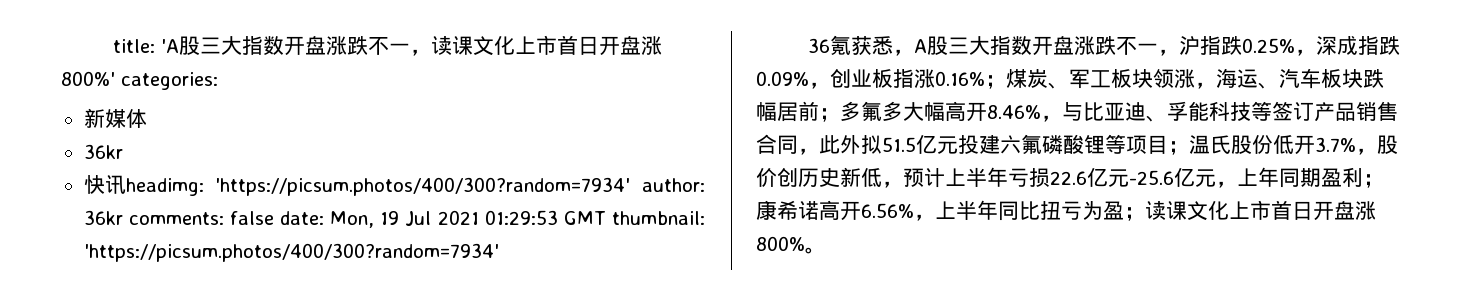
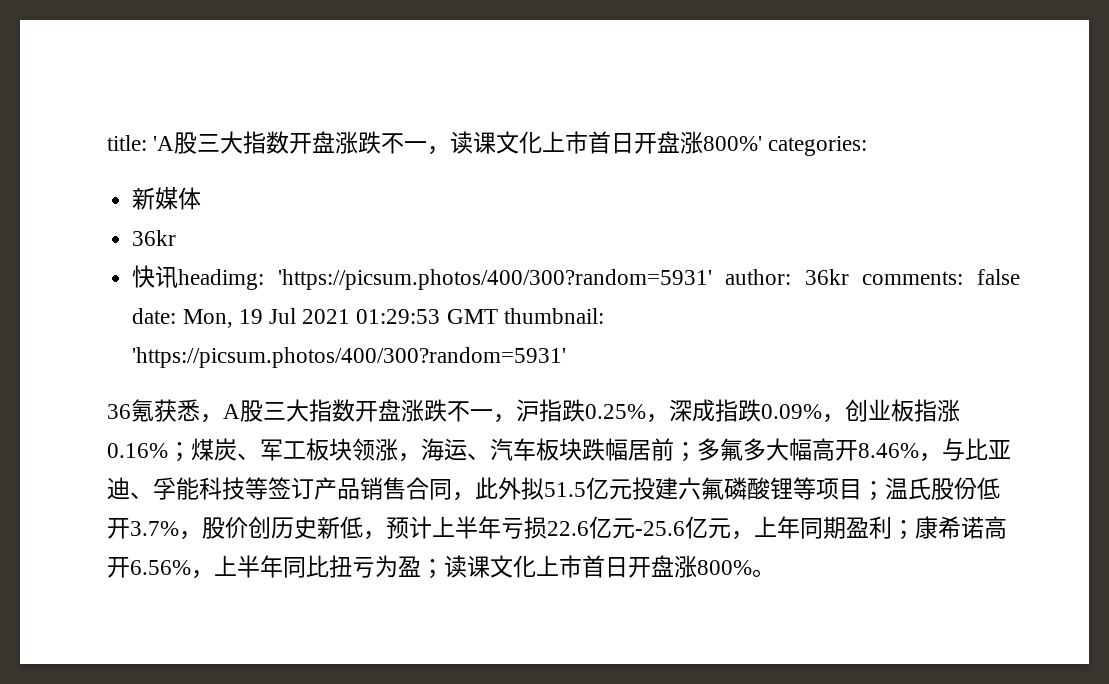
- 快讯headimg: 'https://picsum.photos/400/300?random=7934' author: 36kr comments: false date: Mon, 19 Jul 2021 01:29:53 GMT thumbnail: 'https://picsum.photos/400/300?random=7934'
+ 快讯headimg: 'https://picsum.photos/400/300?random=5931' author: 36kr comments: false date: Mon, 19 Jul 2021 01:29:53 GMT thumbnail: 'https://picsum.photos/400/300?random=5931'

